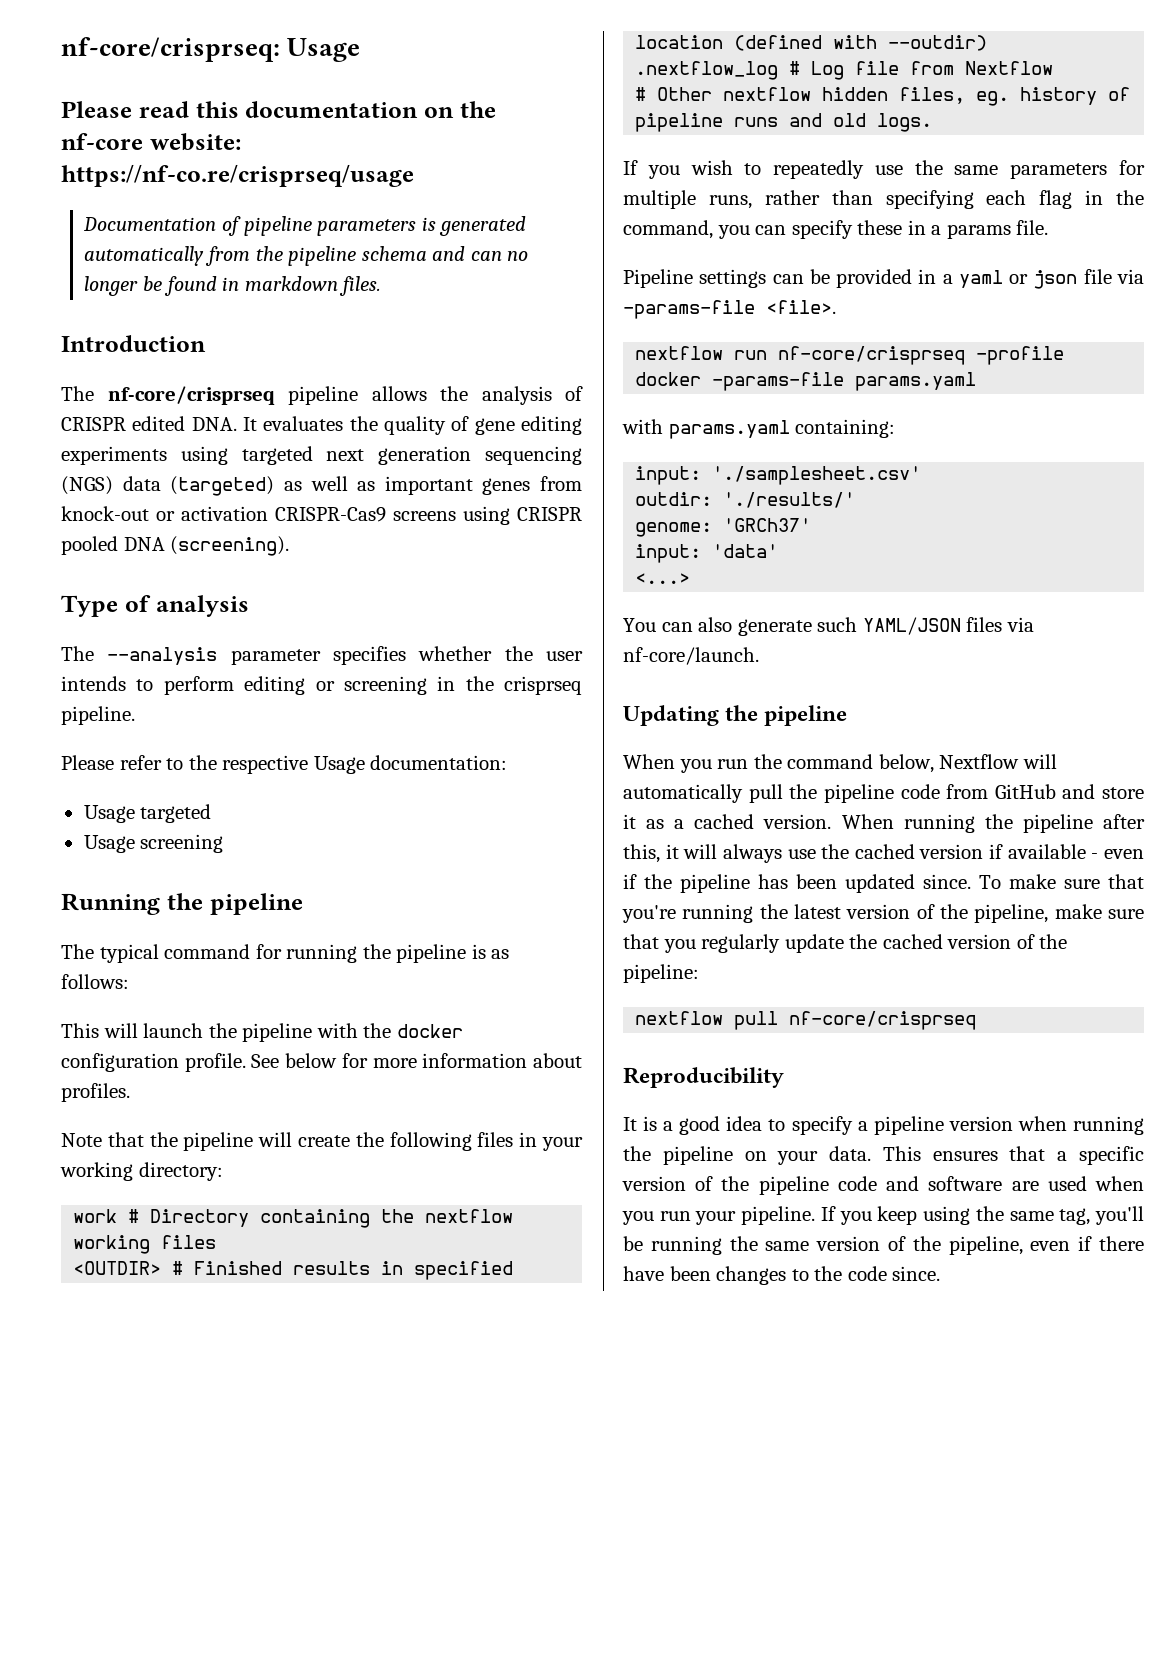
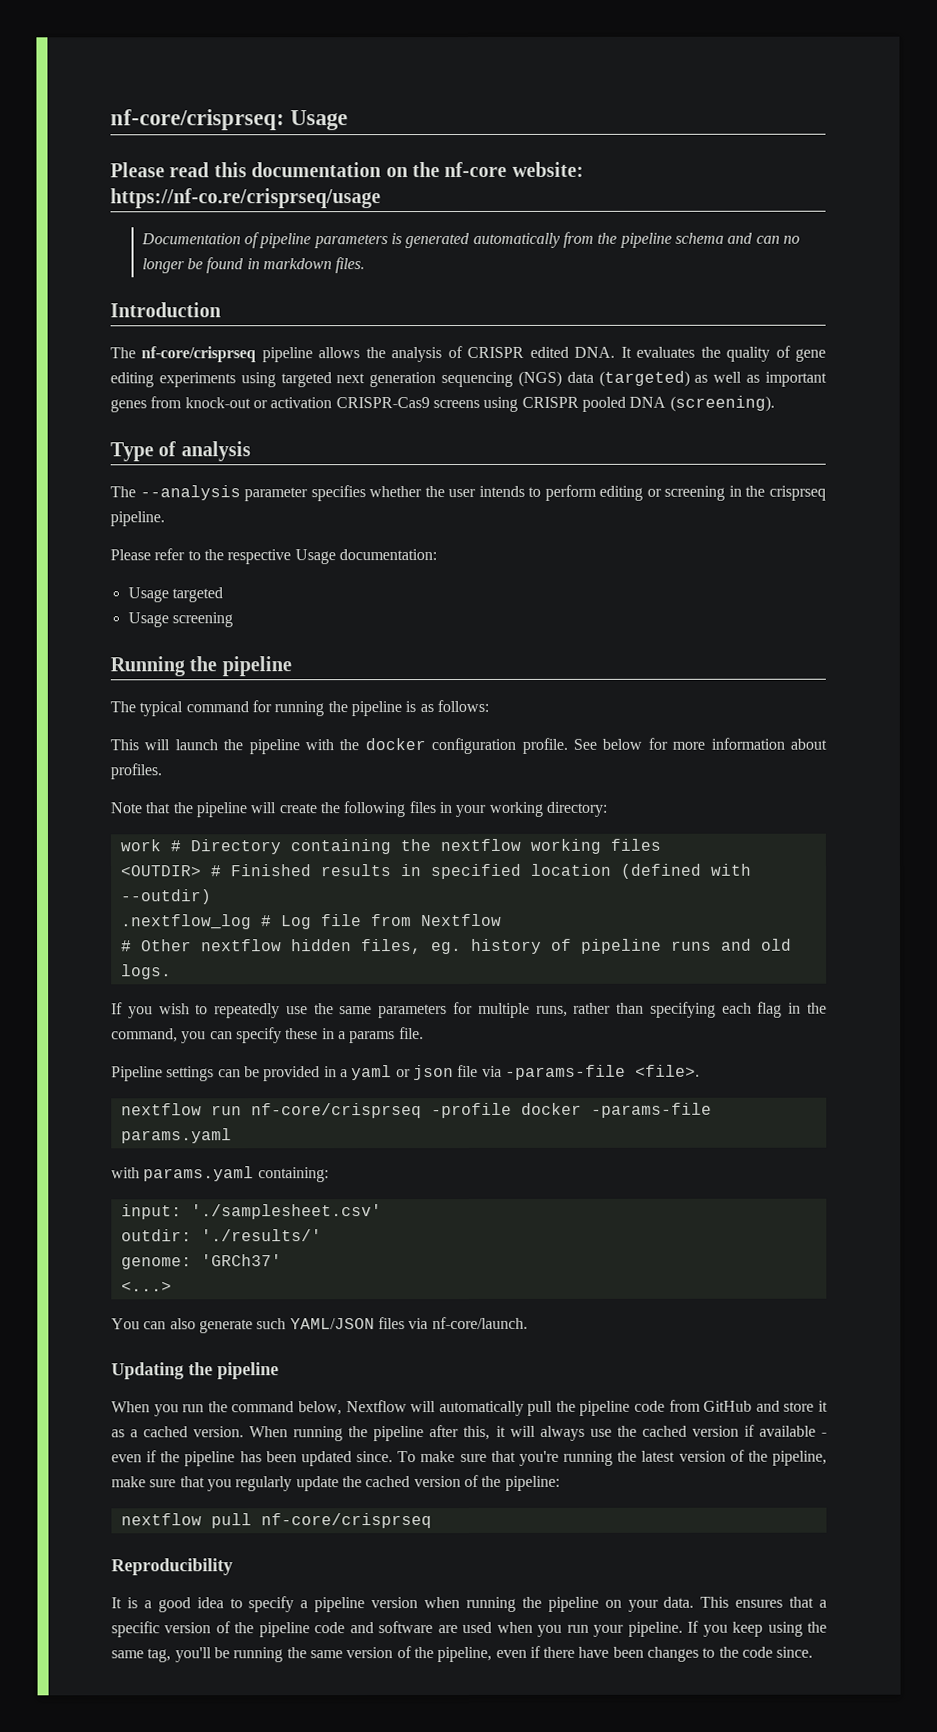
- input: 'data'

